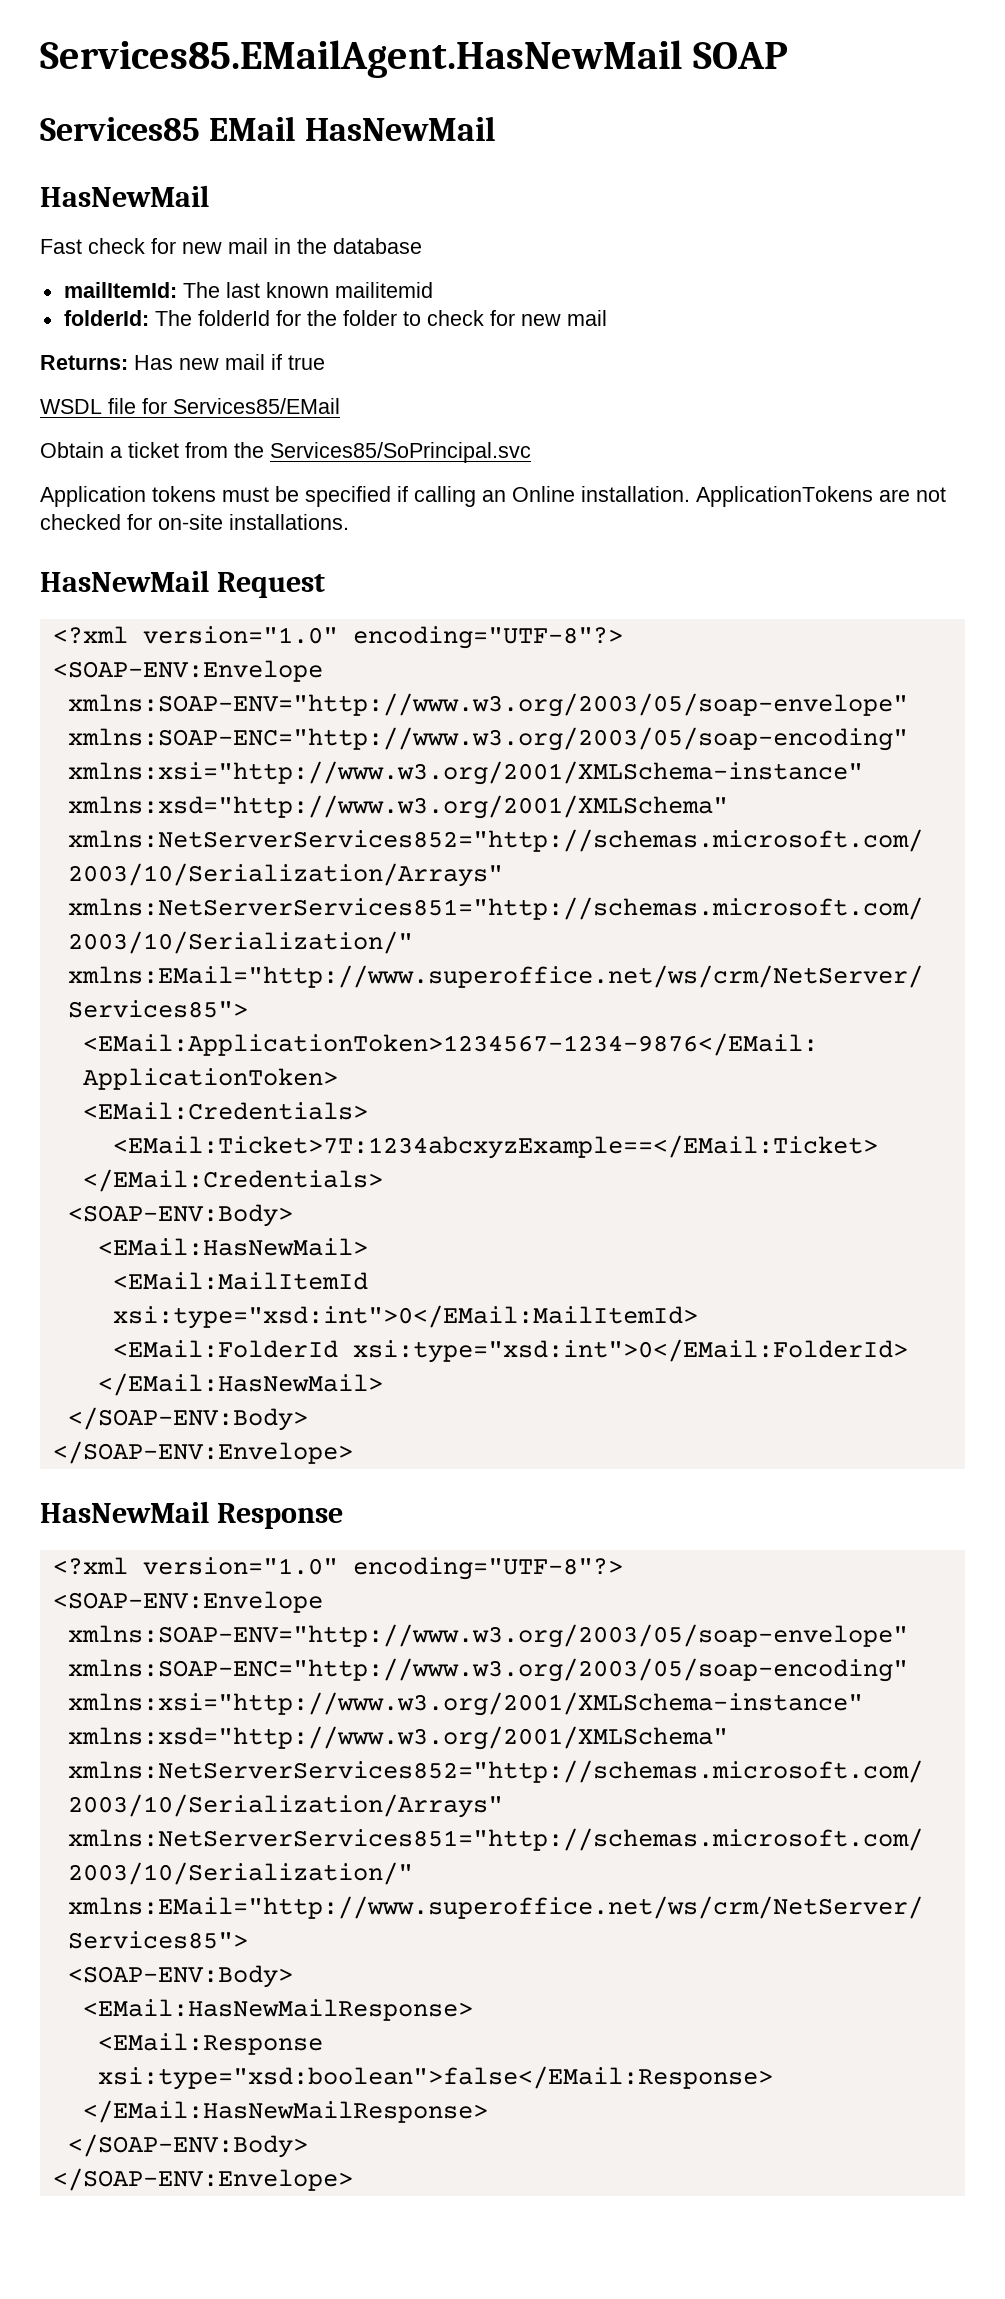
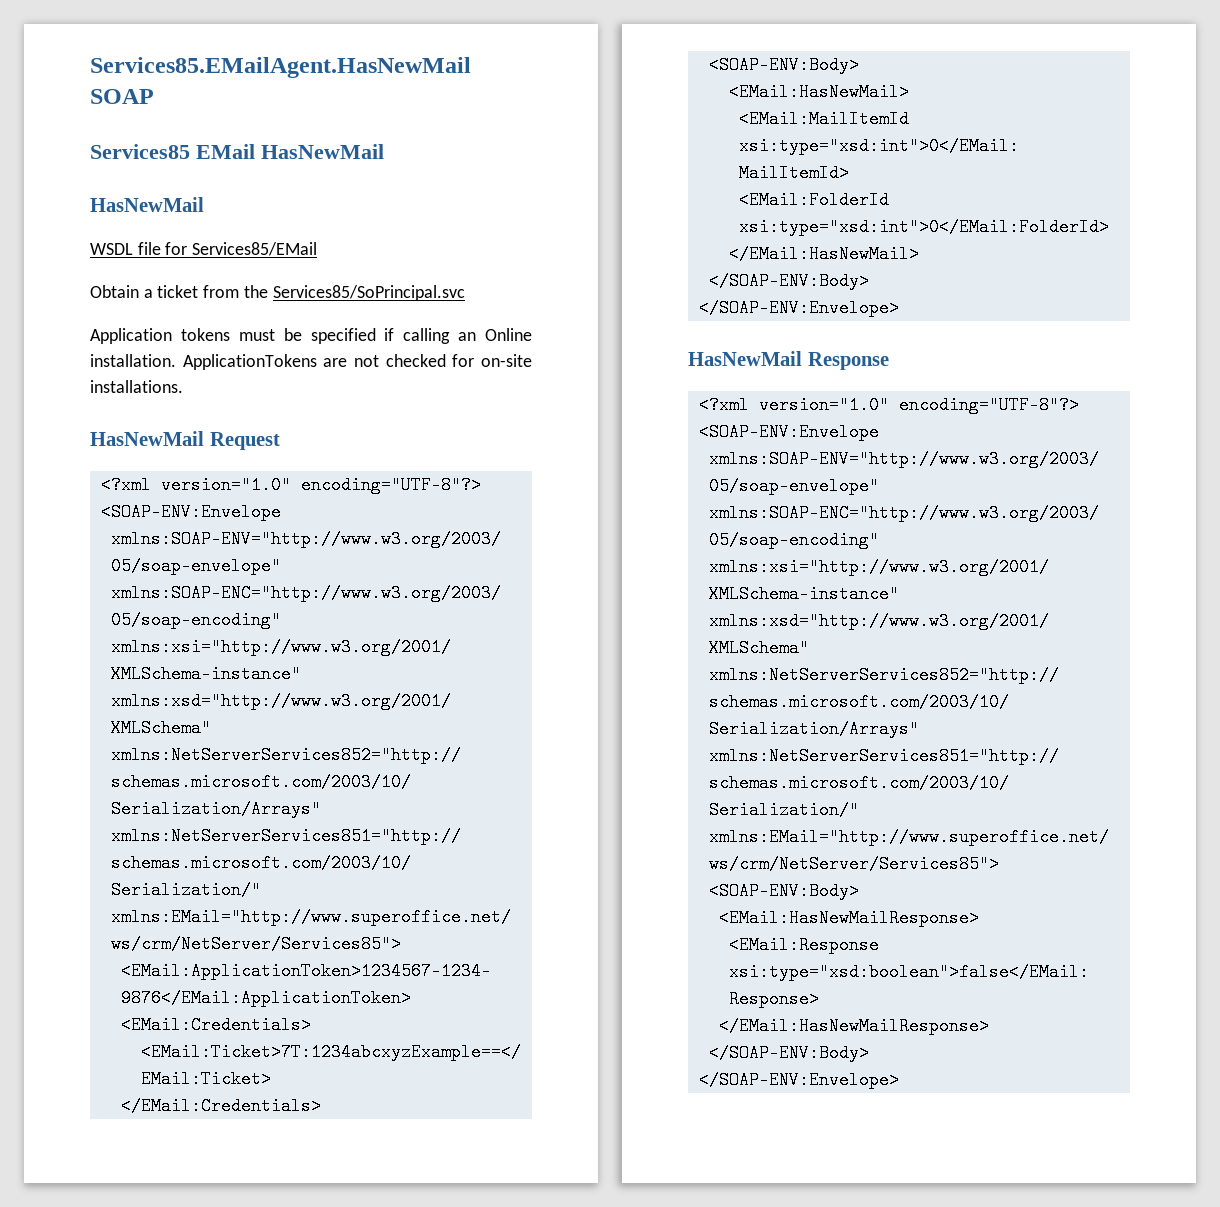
- Fast check for new mail in the database
- mailItemId: The last known mailitemid
- folderId: The folderId for the folder to check for new mail
- Returns: Has new mail if true

